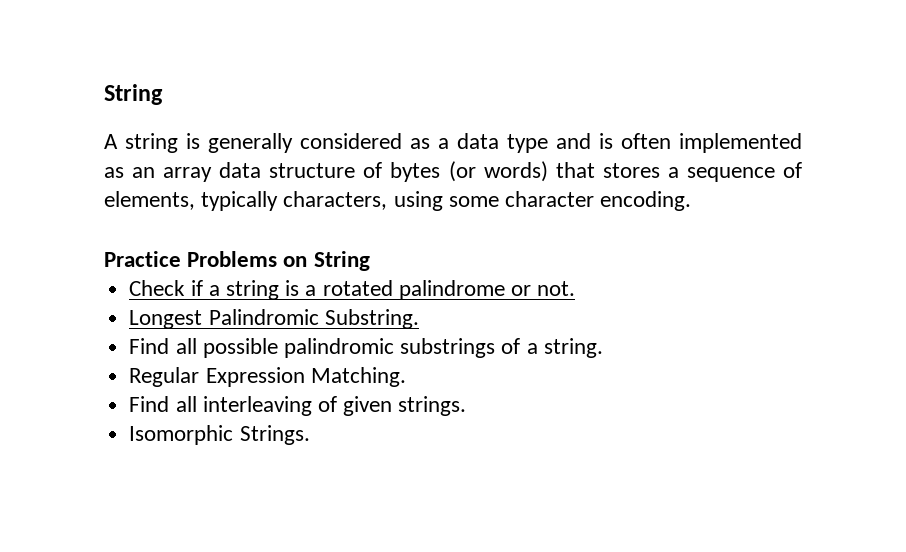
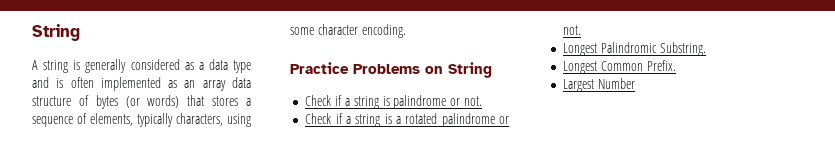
+ Check if a string is palindrome or not.
- Find all possible palindromic substrings of a string.
- Regular Expression Matching.
- Find all interleaving of given strings.
- Isomorphic Strings.
+ Longest Common Prefix.
+ Largest Number

